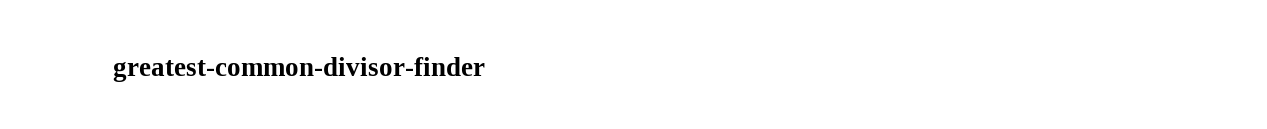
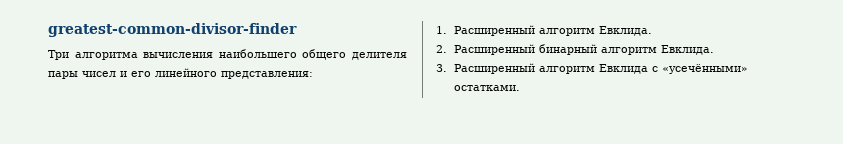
+ Три алгоритма вычисления наибольшего общего делителя пары чисел и его линейного представления:
+ 1. Расширенный алгоритм Евклида.
+ 2. Расширенный бинарный алгоритм Евклида.
+ 3. Расширенный алгоритм Евклида с «усечёнными» остатками.

